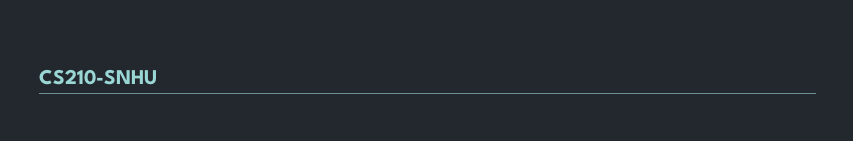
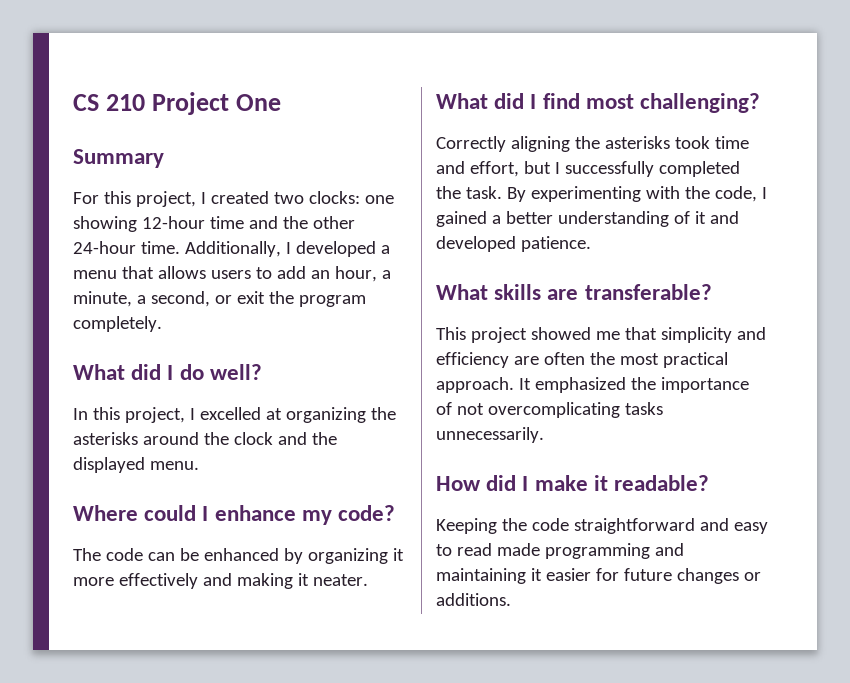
- CS210-SNHU
+ CS 210 Project One
+ Summary
+ For this project, I created two clocks: one showing 12-hour time and the other 24-hour time. Additionally, I developed a menu that allows users to add an hour, a minute, a second, or exit the program completely.
+ What did I do well?
+ In this project, I excelled at organizing the asterisks around the clock and the displayed menu.
+ Where could I enhance my code?
+ The code can be enhanced by organizing it more effectively and making it neater.
+ What did I find most challenging?
+ Correctly aligning the asterisks took time and effort, but I successfully completed the task. By experimenting with the code, I gained a better understanding of it and developed patience.
+ What skills are transferable?
+ This project showed me that simplicity and efficiency are often the most practical approach. It emphasized the importance of not overcomplicating tasks unnecessarily.
+ How did I make it readable?
+ Keeping the code straightforward and easy to read made programming and maintaining it easier for future changes or additions.

